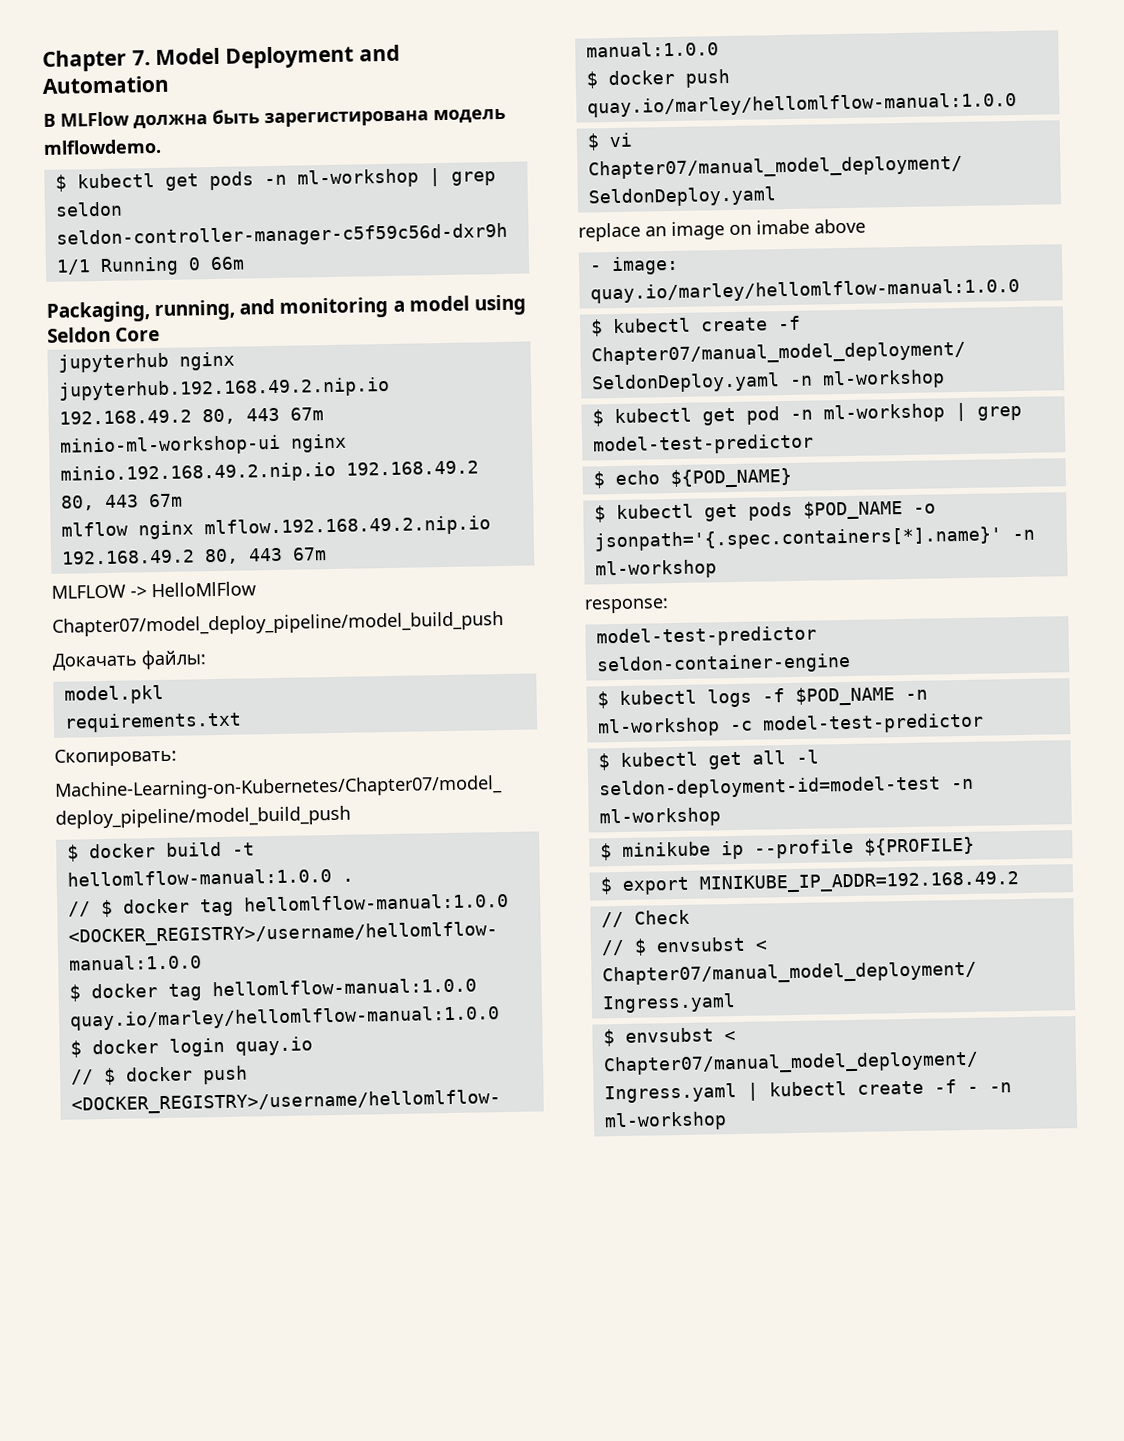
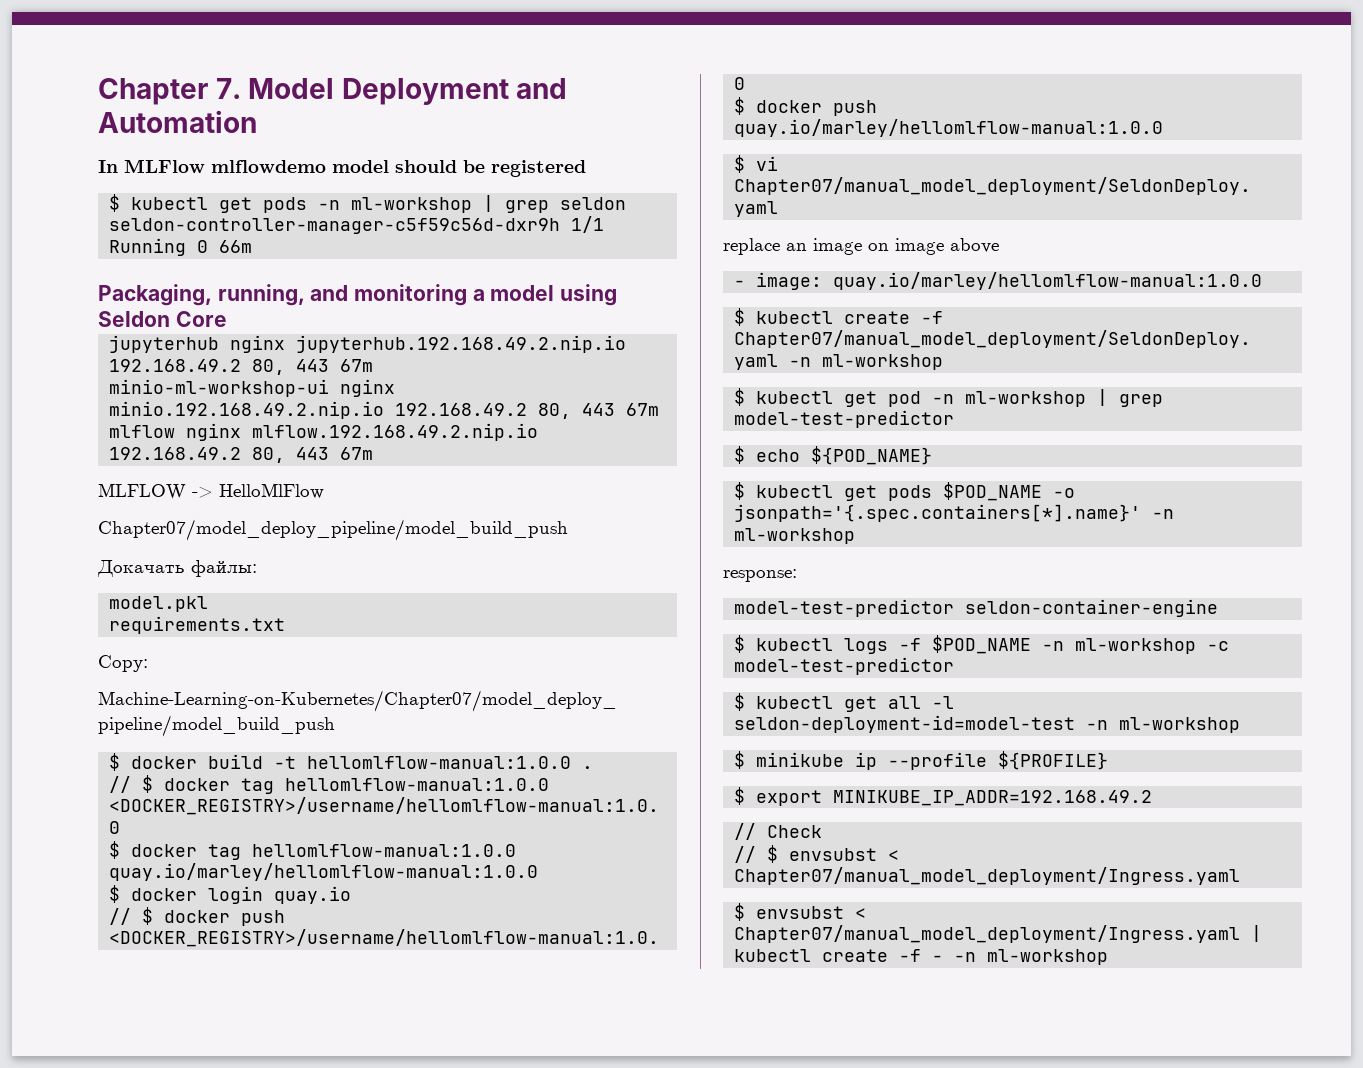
- В MLFlow должна быть зарегистирована модель mlflowdemo.
+ In MLFlow mlflowdemo model should be registered
- Скопировать:
+ Copy:
- replace an image on imabe above
+ replace an image on image above

